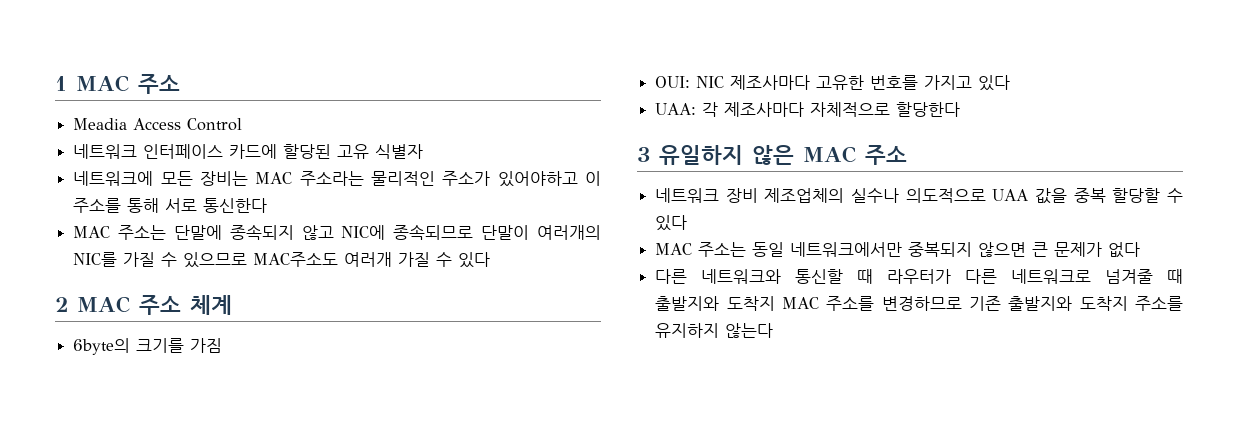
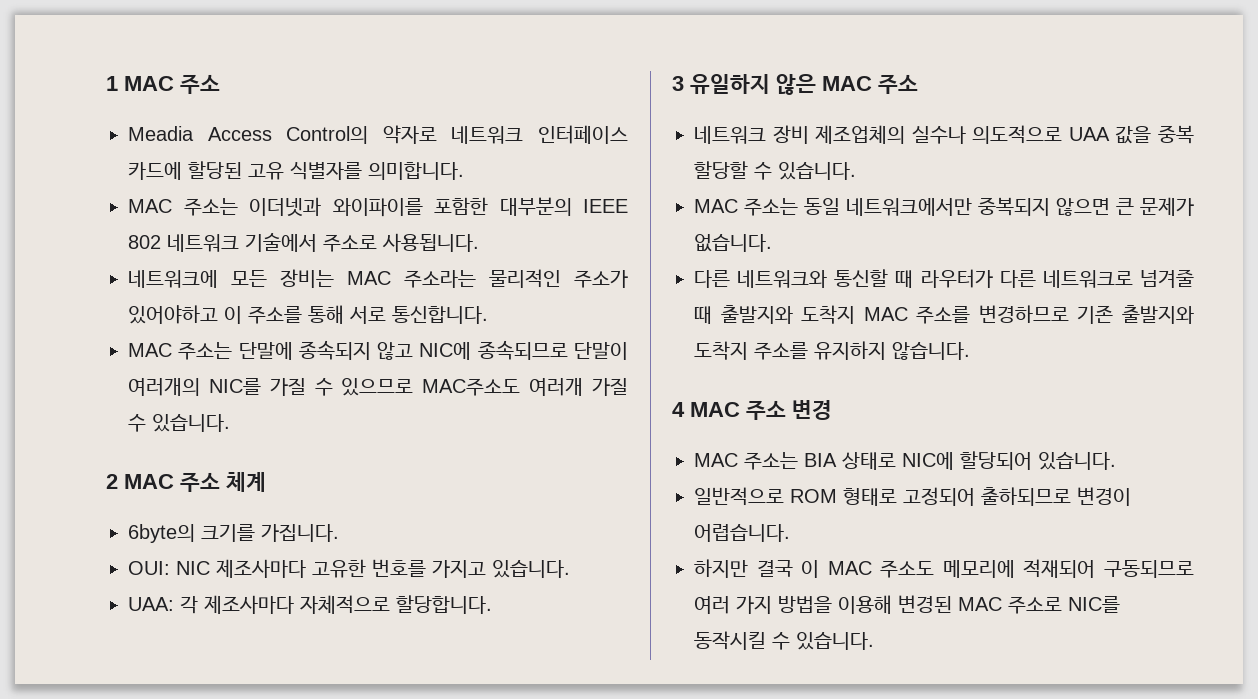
- Meadia Access Control
- 네트워크 인터페이스 카드에 할당된 고유 식별자
+ Meadia Access Control의 약자로 네트워크 인터페이스 카드에 할당된 고유 식별자를 의미합니다.
+ MAC 주소는 이더넷과 와이파이를 포함한 대부분의 IEEE 802 네트워크 기술에서 주소로 사용됩니다.
- 네트워크에 모든 장비는 MAC 주소라는 물리적인 주소가 있어야하고 이 주소를 통해 서로 통신한다
+ 네트워크에 모든 장비는 MAC 주소라는 물리적인 주소가 있어야하고 이 주소를 통해 서로 통신합니다.
- MAC 주소는 단말에 종속되지 않고 NIC에 종속되므로 단말이 여러개의 NIC를 가질 수 있으므로 MAC주소도 여러개 가질 수 있다
+ MAC 주소는 단말에 종속되지 않고 NIC에 종속되므로 단말이 여러개의 NIC를 가질 수 있으므로 MAC주소도 여러개 가질 수 있습니다.
- 6byte의 크기를 가짐
+ 6byte의 크기를 가집니다.
- OUI: NIC 제조사마다 고유한 번호를 가지고 있다
+ OUI: NIC 제조사마다 고유한 번호를 가지고 있습니다.
- UAA: 각 제조사마다 자체적으로 할당한다
+ UAA: 각 제조사마다 자체적으로 할당합니다.
- 네트워크 장비 제조업체의 실수나 의도적으로 UAA 값을 중복 할당할 수 있다
+ 네트워크 장비 제조업체의 실수나 의도적으로 UAA 값을 중복 할당할 수 있습니다.
- MAC 주소는 동일 네트워크에서만 중복되지 않으면 큰 문제가 없다
+ MAC 주소는 동일 네트워크에서만 중복되지 않으면 큰 문제가 없습니다.
- 다른 네트워크와 통신할 때 라우터가 다른 네트워크로 넘겨줄 때 출발지와 도착지 MAC 주소를 변경하므로 기존 출발지와 도착지 주소를 유지하지 않는다
+ 다른 네트워크와 통신할 때 라우터가 다른 네트워크로 넘겨줄 때 출발지와 도착지 MAC 주소를 변경하므로 기존 출발지와 도착지 주소를 유지하지 않습니다.
+ 4 MAC 주소 변경
+ MAC 주소는 BIA 상태로 NIC에 할당되어 있습니다.
+ 일반적으로 ROM 형태로 고정되어 출하되므로 변경이 어렵습니다.
+ 하지만 결국 이 MAC 주소도 메모리에 적재되어 구동되므로 여러 가지 방법을 이용해 변경된 MAC 주소로 NIC를 동작시킬 수 있습니다.

